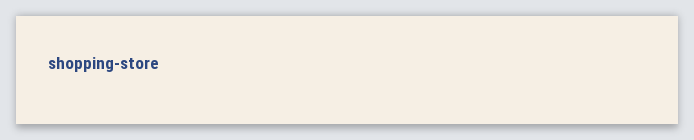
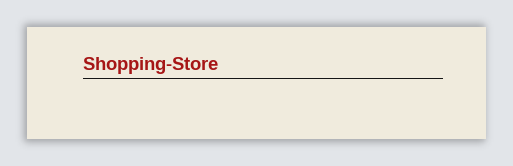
- shopping-store
+ Shopping-Store

